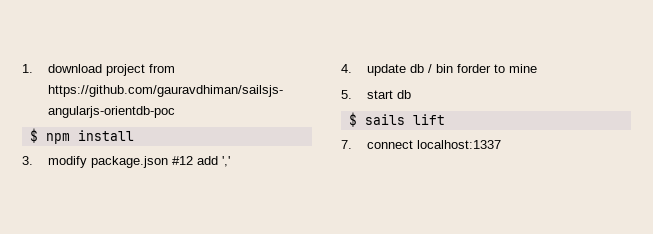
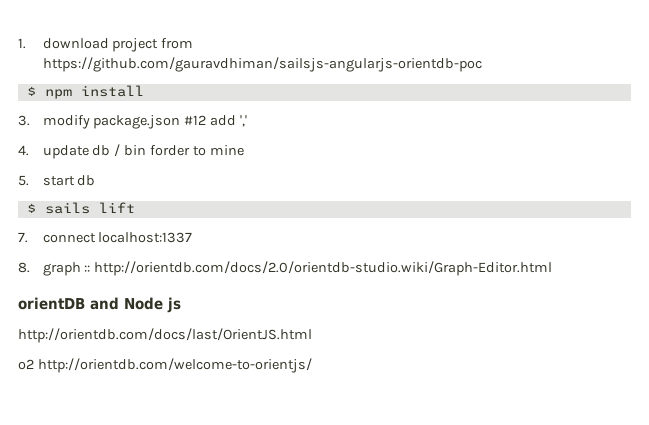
+ 8. graph :: http://orientdb.com/docs/2.0/orientdb-studio.wiki/Graph-Editor.html
+ orientDB and Node js
+ http://orientdb.com/docs/last/OrientJS.html
+ o2 http://orientdb.com/welcome-to-orientjs/

